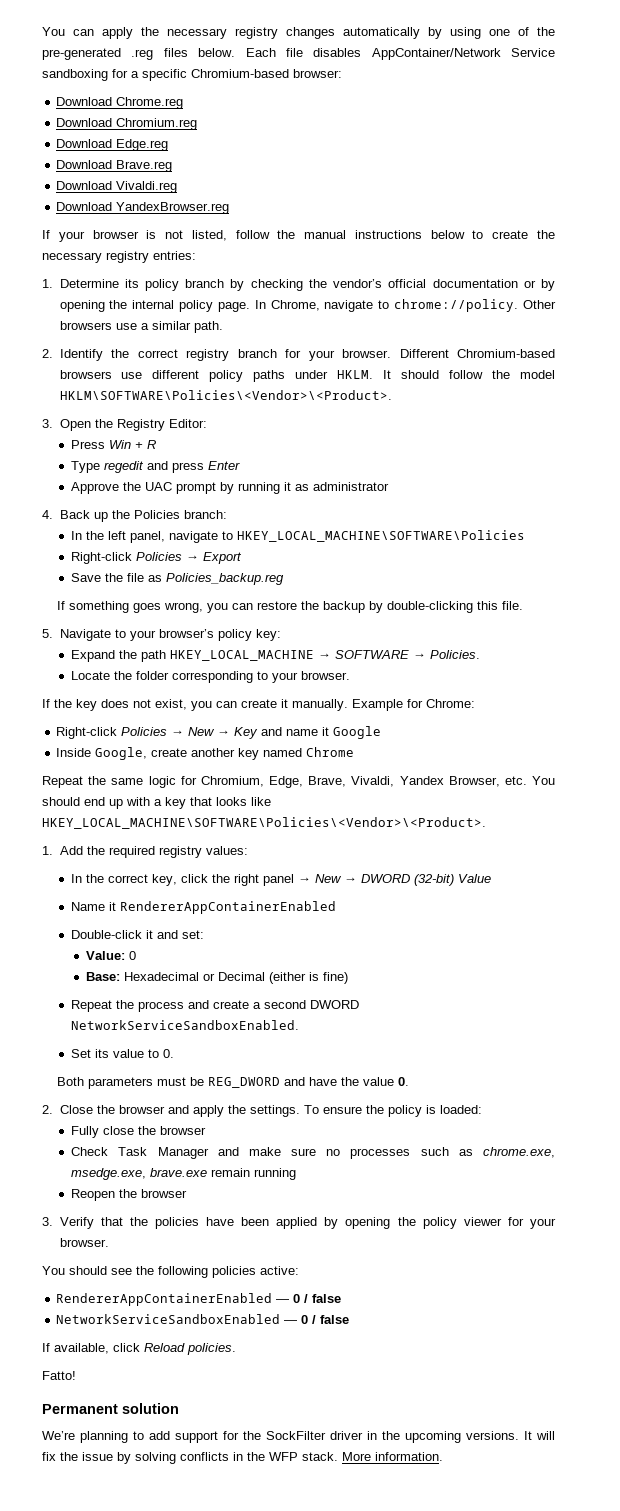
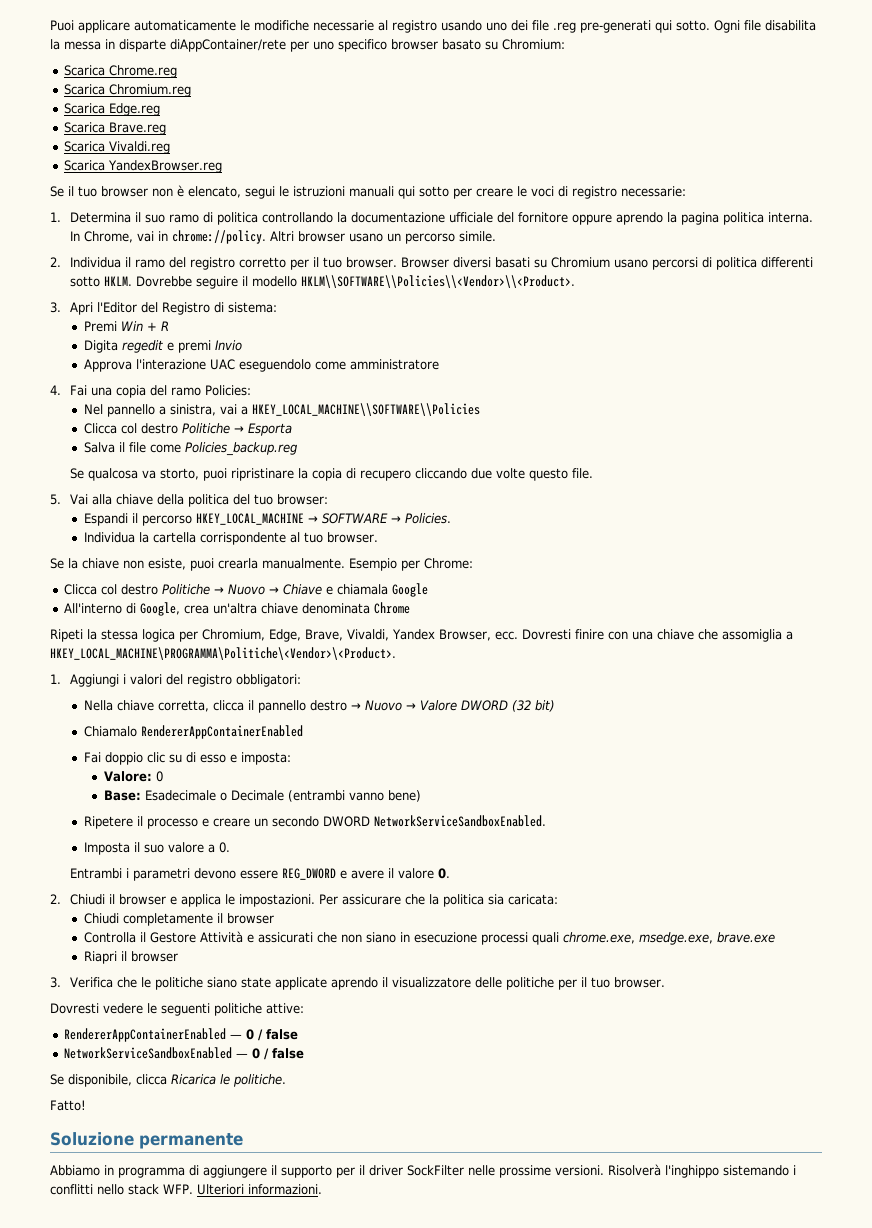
- You can apply the necessary registry changes automatically by using one of the pre-generated .reg files below. Each file disables AppContainer/Network Service sandboxing for a specific Chromium-based browser:
- Download Chrome.reg
+ Puoi applicare automaticamente le modifiche necessarie al registro usando uno dei file .reg pre-generati qui sotto. Ogni file disabilita la messa in disparte diAppContainer/rete per uno specifico browser basato su Chromium:
+ Scarica Chrome.reg
- Download Chromium.reg
+ Scarica Chromium.reg
- Download Edge.reg
+ Scarica Edge.reg
- Download Brave.reg
+ Scarica Brave.reg
- Download Vivaldi.reg
+ Scarica Vivaldi.reg
- Download YandexBrowser.reg
+ Scarica YandexBrowser.reg
- If your browser is not listed, follow the manual instructions below to create the necessary registry entries:
- 1. Determine its policy branch by checking the vendor’s official documentation or by opening the internal policy page. In Chrome, navigate to chrome://policy. Other browsers use a similar path.
- 2. Identify the correct registry branch for your browser. Different Chromium-based browsers use different policy paths under HKLM. It should follow the model HKLM\SOFTWARE\Policies\<Vendor>\<Product>.
- 3. Open the Registry Editor:
- Press Win + R
- Type regedit and press Enter
- Approve the UAC prompt by running it as administrator
- 4. Back up the Policies branch:
- In the left panel, navigate to HKEY_LOCAL_MACHINE\SOFTWARE\Policies
- Right-click Policies → Export
- Save the file as Policies_backup.reg
- If something goes wrong, you can restore the backup by double-clicking this file.
- 5. Navigate to your browser’s policy key:
- Expand the path HKEY_LOCAL_MACHINE → SOFTWARE → Policies.
+ Se il tuo browser non è elencato, segui le istruzioni manuali qui sotto per creare le voci di registro necessarie:
+ 1. Determina il suo ramo di politica controllando la documentazione ufficiale del fornitore oppure aprendo la pagina politica interna. In Chrome, vai in chrome://policy. Altri browser usano un percorso simile.
+ 2. Individua il ramo del registro corretto per il tuo browser. Browser diversi basati su Chromium usano percorsi di politica differenti sotto HKLM. Dovrebbe seguire il modello HKLM\\SOFTWARE\\Policies\\<Vendor>\\<Product>.
+ 3. Apri l'Editor del Registro di sistema:
+ Premi Win + R
+ Digita regedit e premi Invio
+ Approva l'interazione UAC eseguendolo come amministratore
+ 4. Fai una copia del ramo Policies:
+ Nel pannello a sinistra, vai a HKEY_LOCAL_MACHINE\\SOFTWARE\\Policies
+ Clicca col destro Politiche → Esporta
+ Salva il file come Policies_backup.reg
+ Se qualcosa va storto, puoi ripristinare la copia di recupero cliccando due volte questo file.
+ 5. Vai alla chiave della politica del tuo browser:
+ Espandi il percorso HKEY_LOCAL_MACHINE → SOFTWARE → Policies.
- Locate the folder corresponding to your browser.
- If the key does not exist, you can create it manually. Example for Chrome:
- Right-click Policies → New → Key and name it Google
- Inside Google, create another key named Chrome
- Repeat the same logic for Chromium, Edge, Brave, Vivaldi, Yandex Browser, etc. You should end up with a key that looks like HKEY_LOCAL_MACHINE\SOFTWARE\Policies\<Vendor>\<Product>.
- 1. Add the required registry values:
- In the correct key, click the right panel → New → DWORD (32-bit) Value
- Name it RendererAppContainerEnabled
- Double-click it and set:
- Value: 0
- Base: Hexadecimal or Decimal (either is fine)
- Repeat the process and create a second DWORD NetworkServiceSandboxEnabled.
- Set its value to 0.
- Both parameters must be REG_DWORD and have the value 0.
- 2. Close the browser and apply the settings. To ensure the policy is loaded:
- Fully close the browser
- Check Task Manager and make sure no processes such as chrome.exe, msedge.exe, brave.exe remain running
- Reopen the browser
- 3. Verify that the policies have been applied by opening the policy viewer for your browser.
- You should see the following policies active:
+ Individua la cartella corrispondente al tuo browser.
+ Se la chiave non esiste, puoi crearla manualmente. Esempio per Chrome:
+ Clicca col destro Politiche → Nuovo → Chiave e chiamala Google
+ All'interno di Google, crea un'altra chiave denominata Chrome
+ Ripeti la stessa logica per Chromium, Edge, Brave, Vivaldi, Yandex Browser, ecc. Dovresti finire con una chiave che assomiglia a HKEY_LOCAL_MACHINE\PROGRAMMA\Politiche\<Vendor>\<Product>.
+ 1. Aggiungi i valori del registro obbligatori:
+ Nella chiave corretta, clicca il pannello destro → Nuovo → Valore DWORD (32 bit)
+ Chiamalo RendererAppContainerEnabled
+ Fai doppio clic su di esso e imposta:
+ Valore: 0
+ Base: Esadecimale o Decimale (entrambi vanno bene)
+ Ripetere il processo e creare un secondo DWORD NetworkServiceSandboxEnabled.
+ Imposta il suo valore a 0.
+ Entrambi i parametri devono essere REG_DWORD e avere il valore 0.
+ 2. Chiudi il browser e applica le impostazioni. Per assicurare che la politica sia caricata:
+ Chiudi completamente il browser
+ Controlla il Gestore Attività e assicurati che non siano in esecuzione processi quali chrome.exe, msedge.exe, brave.exe
+ Riapri il browser
+ 3. Verifica che le politiche siano state applicate aprendo il visualizzatore delle politiche per il tuo browser.
+ Dovresti vedere le seguenti politiche attive:
- If available, click Reload policies.
+ Se disponibile, clicca Ricarica le politiche.
  Fatto!
- Permanent solution
- We’re planning to add support for the SockFilter driver in the upcoming versions. It will fix the issue by solving conflicts in the WFP stack. More information.
+ Soluzione permanente
+ Abbiamo in programma di aggiungere il supporto per il driver SockFilter nelle prossime versioni. Risolverà l'inghippo sistemando i conflitti nello stack WFP. Ulteriori informazioni.

